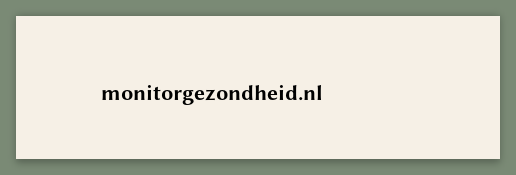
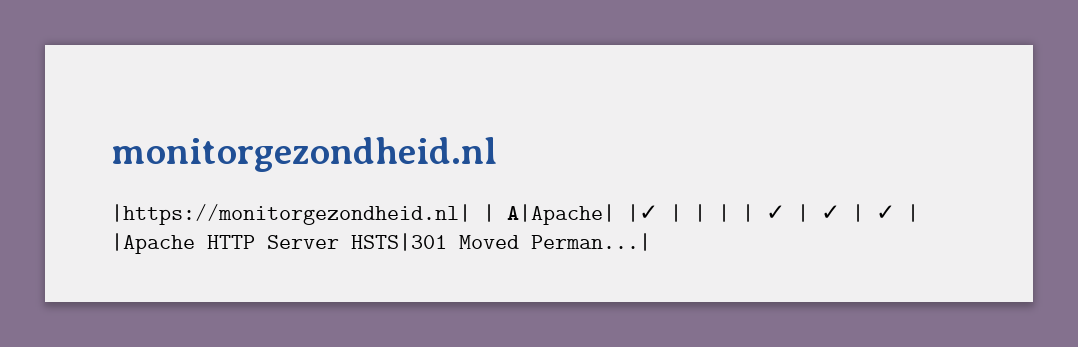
+ |https://monitorgezondheid.nl| | A|Apache| |✓ | | | | ✓ | ✓ | ✓ | |Apache HTTP Server HSTS|301 Moved Perman...|

